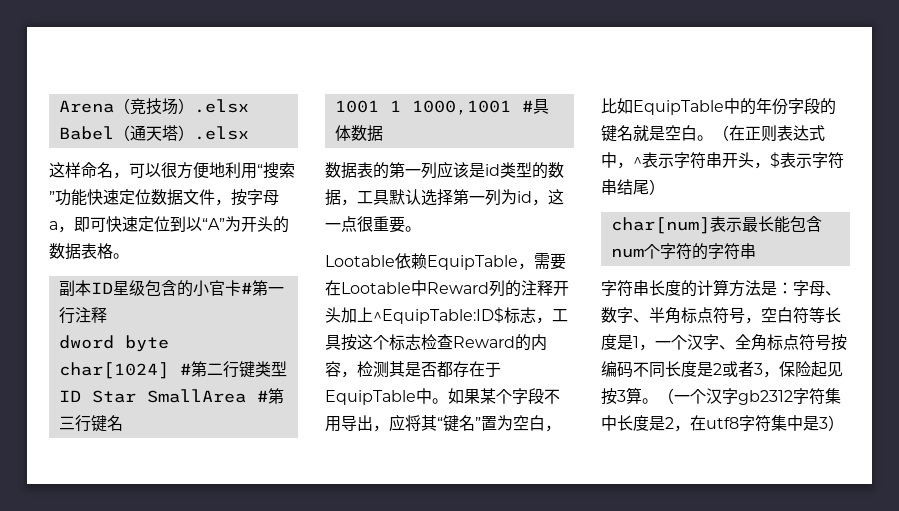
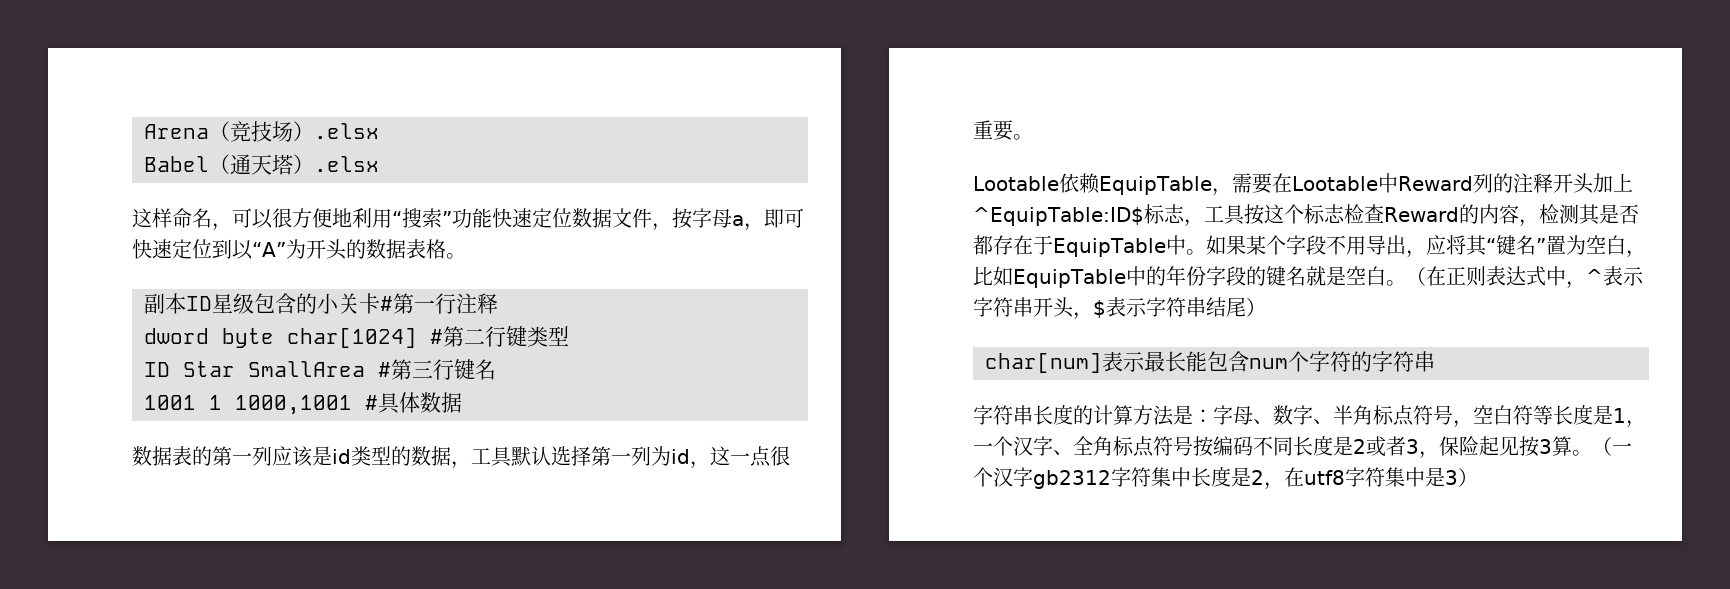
- 副本ID星级包含的小官卡#第一行注释
+ 副本ID星级包含的小关卡#第一行注释

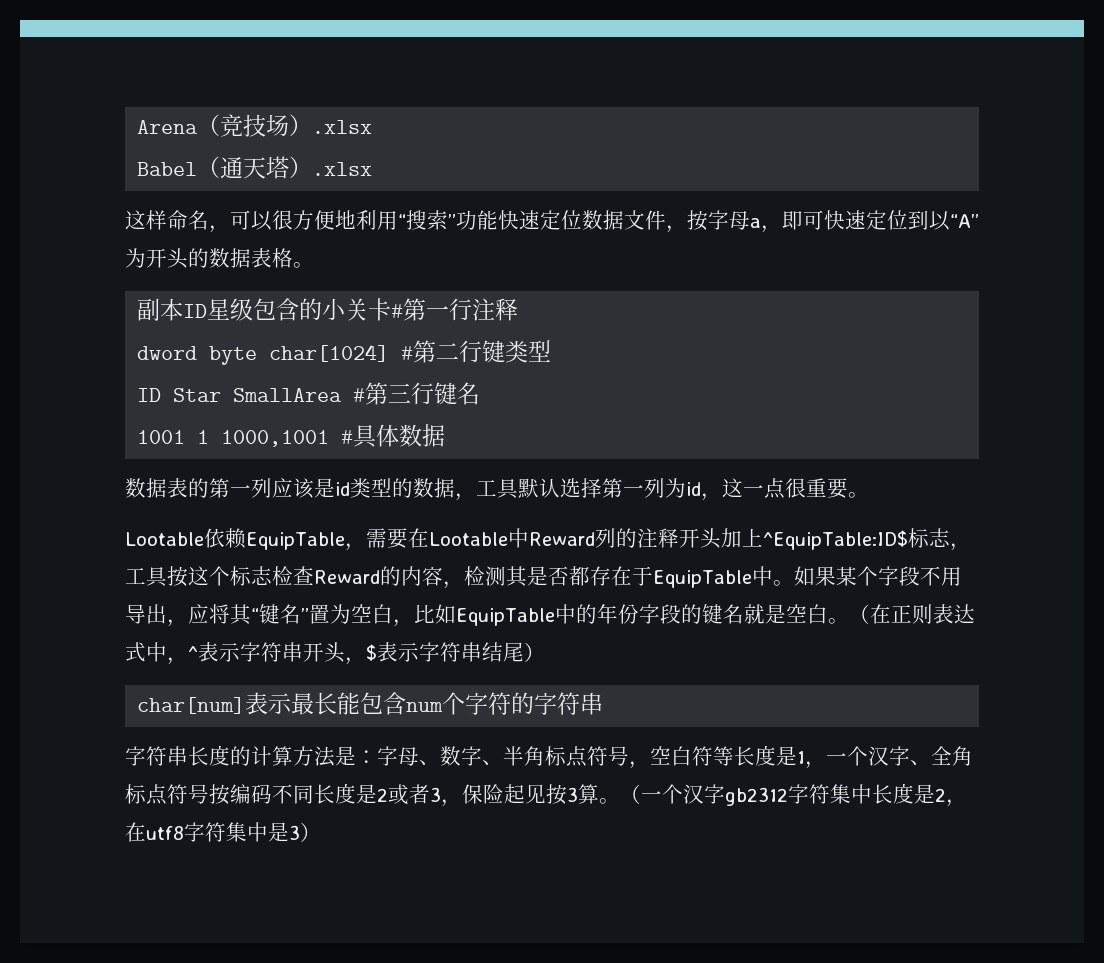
- Arena（竞技场）.elsx
+ Arena（竞技场）.xlsx
- Babel（通天塔）.elsx
+ Babel（通天塔）.xlsx

